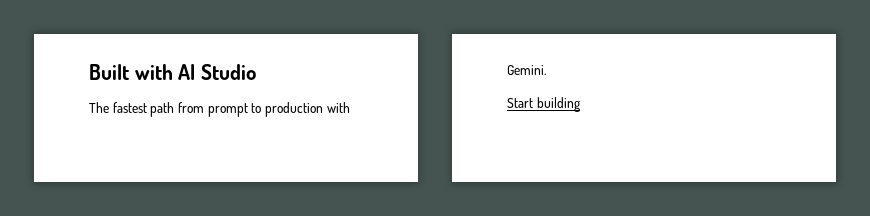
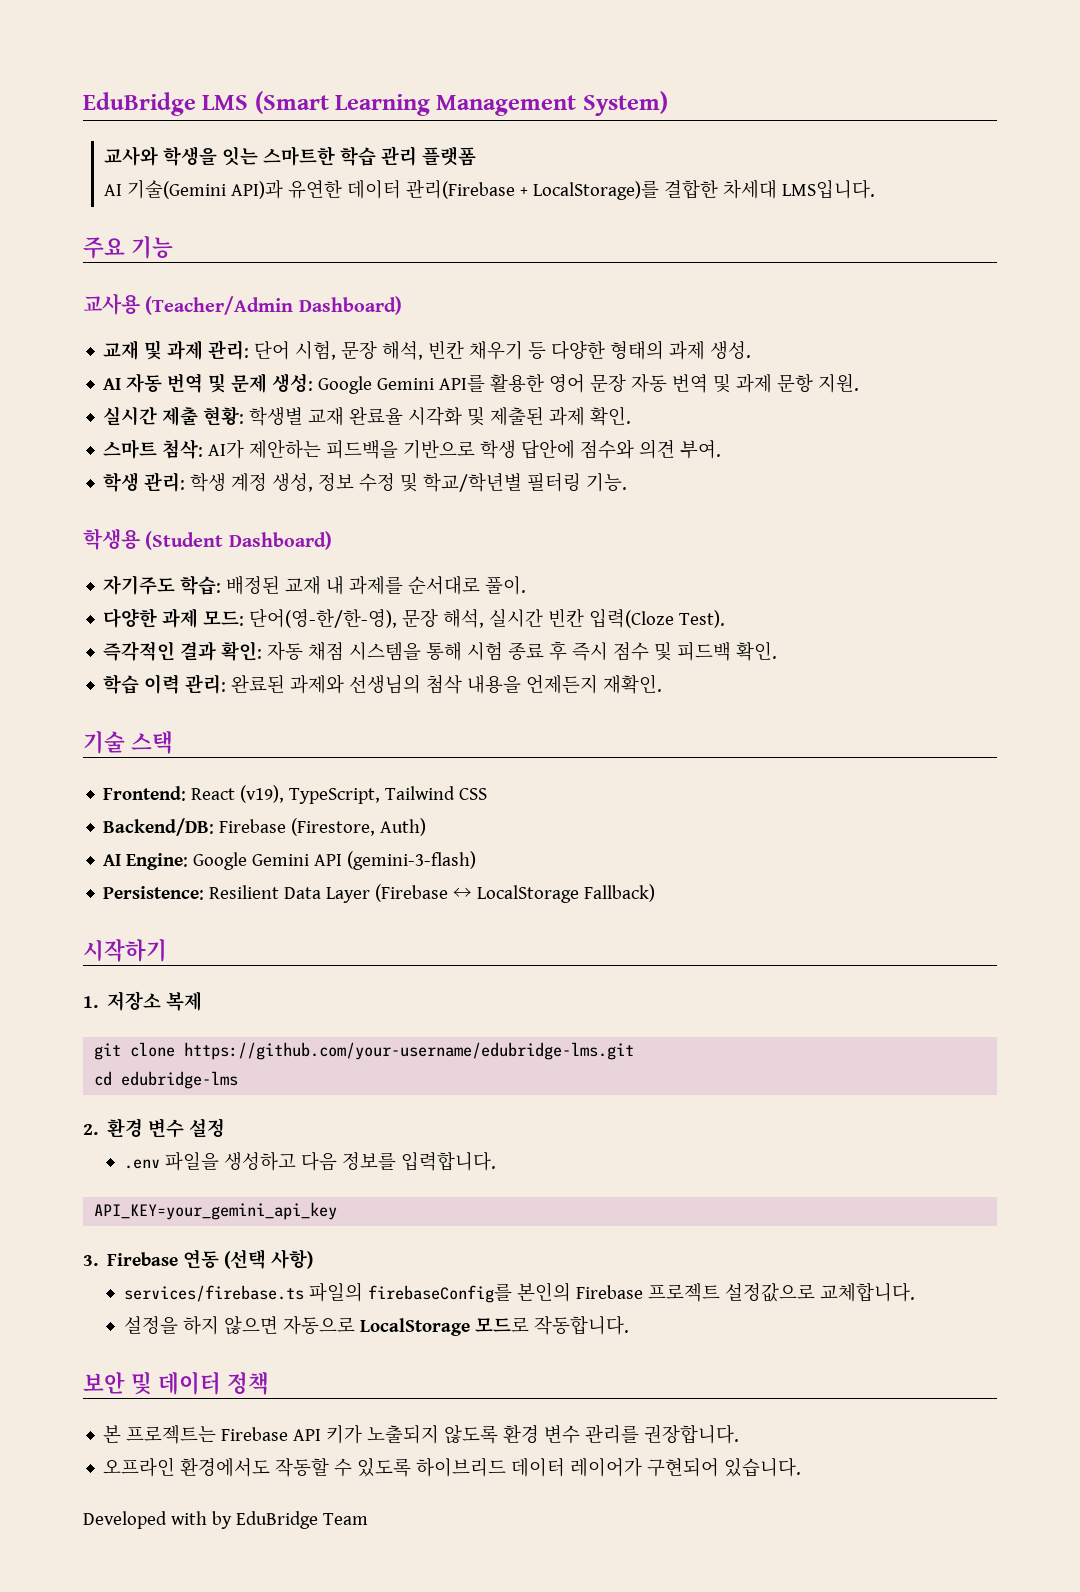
- Built with AI Studio
- The fastest path from prompt to production with Gemini.
- Start building
+ EduBridge LMS (Smart Learning Management System)
+ 교사와 학생을 잇는 스마트한 학습 관리 플랫폼
+ AI 기술(Gemini API)과 유연한 데이터 관리(Firebase + LocalStorage)를 결합한 차세대 LMS입니다.
+ 주요 기능
+ 교사용 (Teacher/Admin Dashboard)
+ 교재 및 과제 관리: 단어 시험, 문장 해석, 빈칸 채우기 등 다양한 형태의 과제 생성.
+ AI 자동 번역 및 문제 생성: Google Gemini API를 활용한 영어 문장 자동 번역 및 과제 문항 지원.
+ 실시간 제출 현황: 학생별 교재 완료율 시각화 및 제출된 과제 확인.
+ 스마트 첨삭: AI가 제안하는 피드백을 기반으로 학생 답안에 점수와 의견 부여.
+ 학생 관리: 학생 계정 생성, 정보 수정 및 학교/학년별 필터링 기능.
+ 학생용 (Student Dashboard)
+ 자기주도 학습: 배정된 교재 내 과제를 순서대로 풀이.
+ 다양한 과제 모드: 단어(영-한/한-영), 문장 해석, 실시간 빈칸 입력(Cloze Test).
+ 즉각적인 결과 확인: 자동 채점 시스템을 통해 시험 종료 후 즉시 점수 및 피드백 확인.
+ 학습 이력 관리: 완료된 과제와 선생님의 첨삭 내용을 언제든지 재확인.
+ 기술 스택
+ Frontend: React (v19), TypeScript, Tailwind CSS
+ Backend/DB: Firebase (Firestore, Auth)
+ AI Engine: Google Gemini API (gemini-3-flash)
+ Persistence: Resilient Data Layer (Firebase ↔ LocalStorage Fallback)
+ 시작하기
+ 1. 저장소 복제
+ git clone https://github.com/your-username/edubridge-lms.git
+ cd edubridge-lms
+ 2. 환경 변수 설정
+ .env 파일을 생성하고 다음 정보를 입력합니다.
+ API_KEY=your_gemini_api_key
+ 3. Firebase 연동 (선택 사항)
+ services/firebase.ts 파일의 firebaseConfig를 본인의 Firebase 프로젝트 설정값으로 교체합니다.
+ 설정을 하지 않으면 자동으로 LocalStorage 모드로 작동합니다.
+ 보안 및 데이터 정책
+ 본 프로젝트는 Firebase API 키가 노출되지 않도록 환경 변수 관리를 권장합니다.
+ 오프라인 환경에서도 작동할 수 있도록 하이브리드 데이터 레이어가 구현되어 있습니다.
+ Developed with by EduBridge Team

